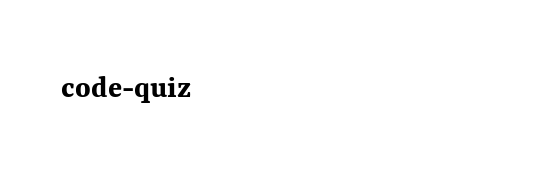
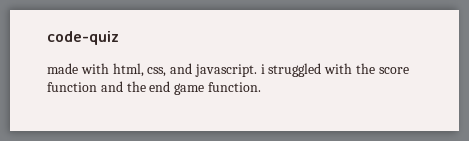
+ made with html, css, and javascript. i struggled with the score function and the end game function.

